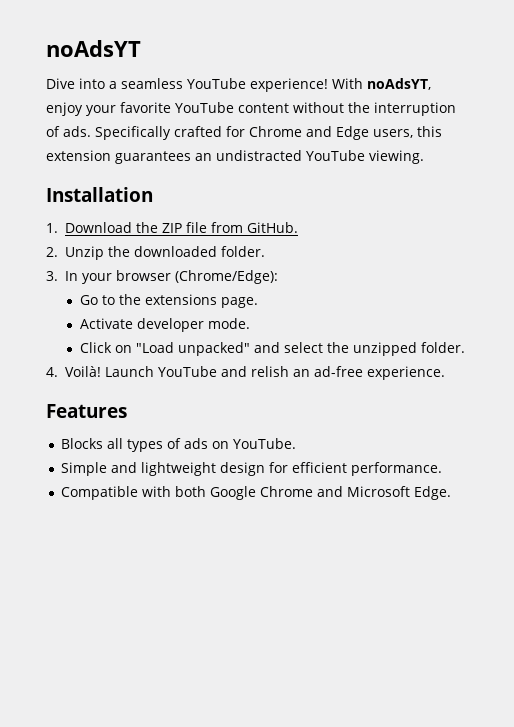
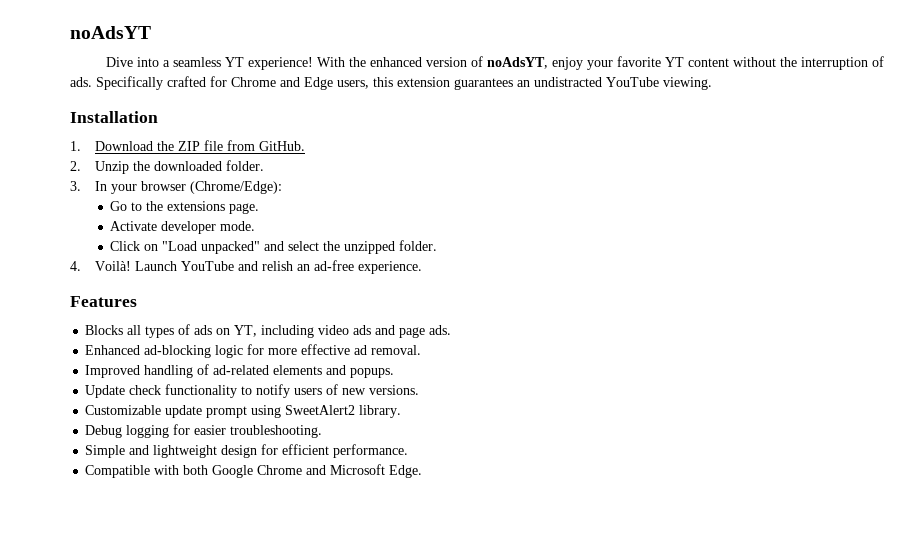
- Dive into a seamless YouTube experience!
+ Dive into a seamless YT experience!
- With noAdsYT, enjoy your favorite YouTube content without the interruption of ads.
+ With the enhanced version of noAdsYT, enjoy your favorite YT content without the interruption of ads.
- Blocks all types of ads on YouTube.
+ Blocks all types of ads on YT, including video ads and page ads.
+ Enhanced ad-blocking logic for more effective ad removal.
+ Improved handling of ad-related elements and popups.
+ Update check functionality to notify users of new versions.
+ Customizable update prompt using SweetAlert2 library.
+ Debug logging for easier troubleshooting.

